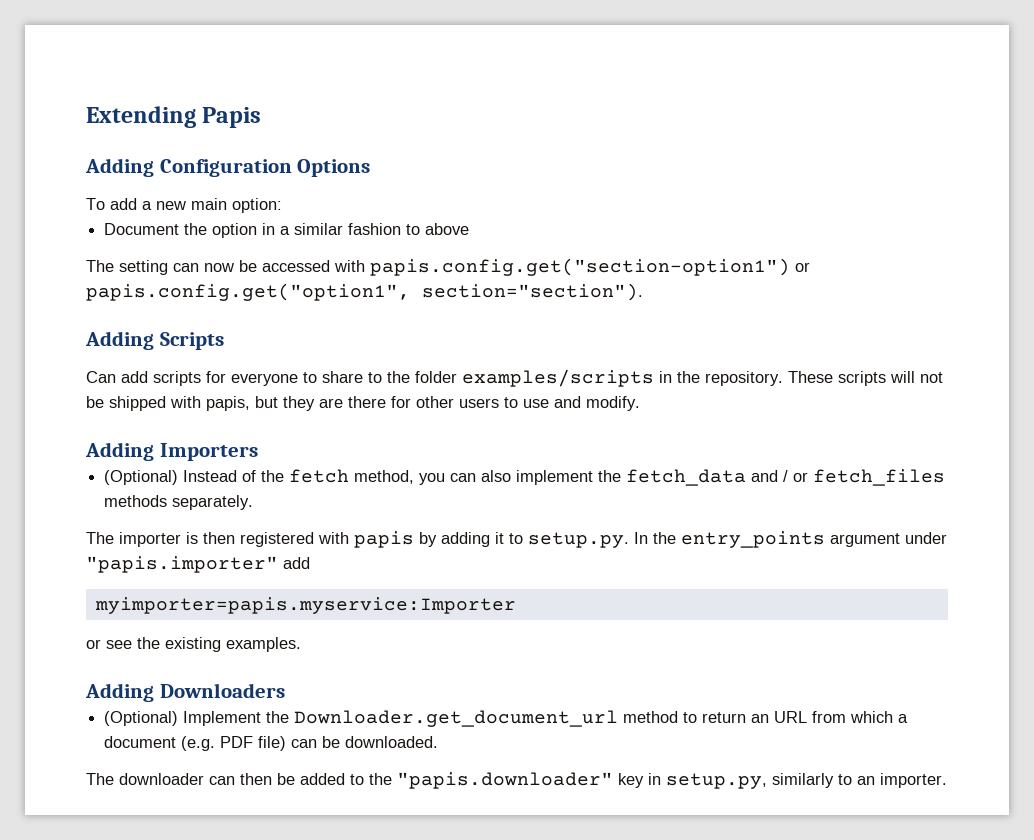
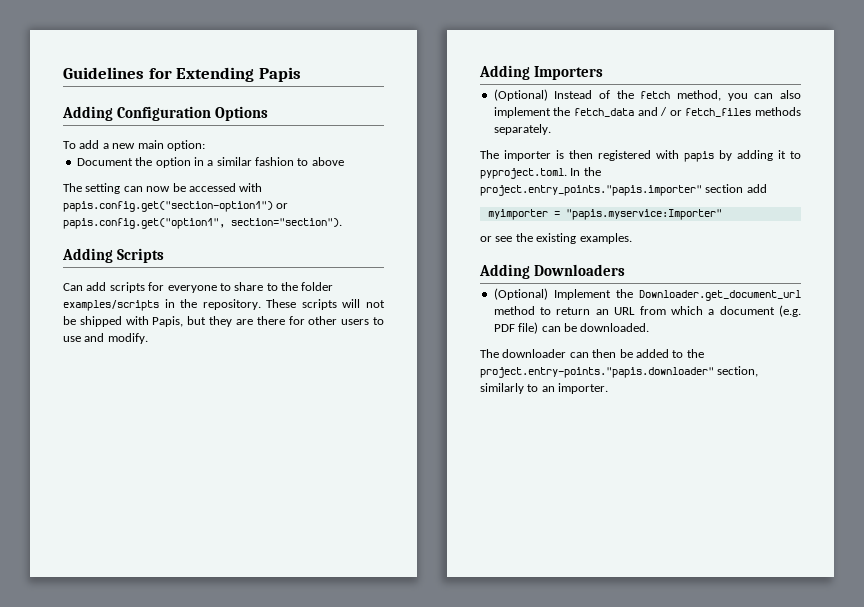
- Extending Papis
+ Guidelines for Extending Papis
- These scripts will not be shipped with papis, but they are there for other users to use and modify.
+ These scripts will not be shipped with Papis, but they are there for other users to use and modify.
- The importer is then registered with papis by adding it to setup.py. In the entry_points argument under "papis.importer" add
- myimporter=papis.myservice:Importer
+ The importer is then registered with papis by adding it to pyproject.toml. In the project.entry_points."papis.importer" section add
+ myimporter = "papis.myservice:Importer"
- The downloader can then be added to the "papis.downloader" key in setup.py, similarly to an importer.
+ The downloader can then be added to the project.entry-points."papis.downloader" section, similarly to an importer.

